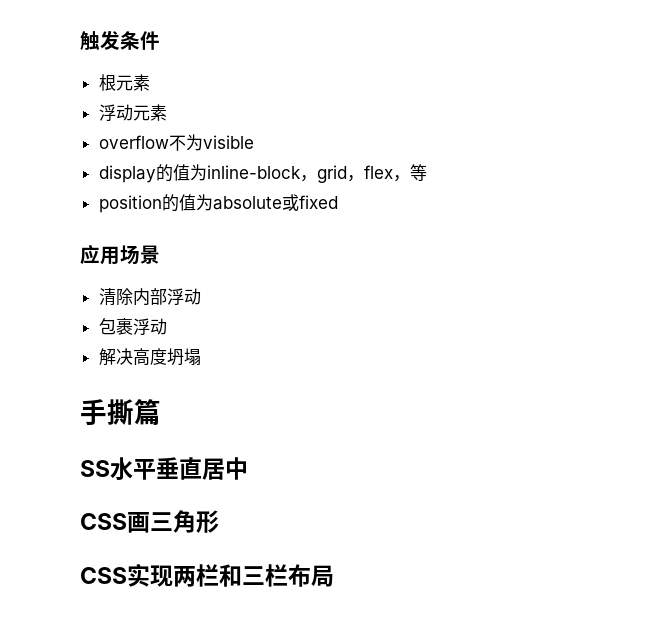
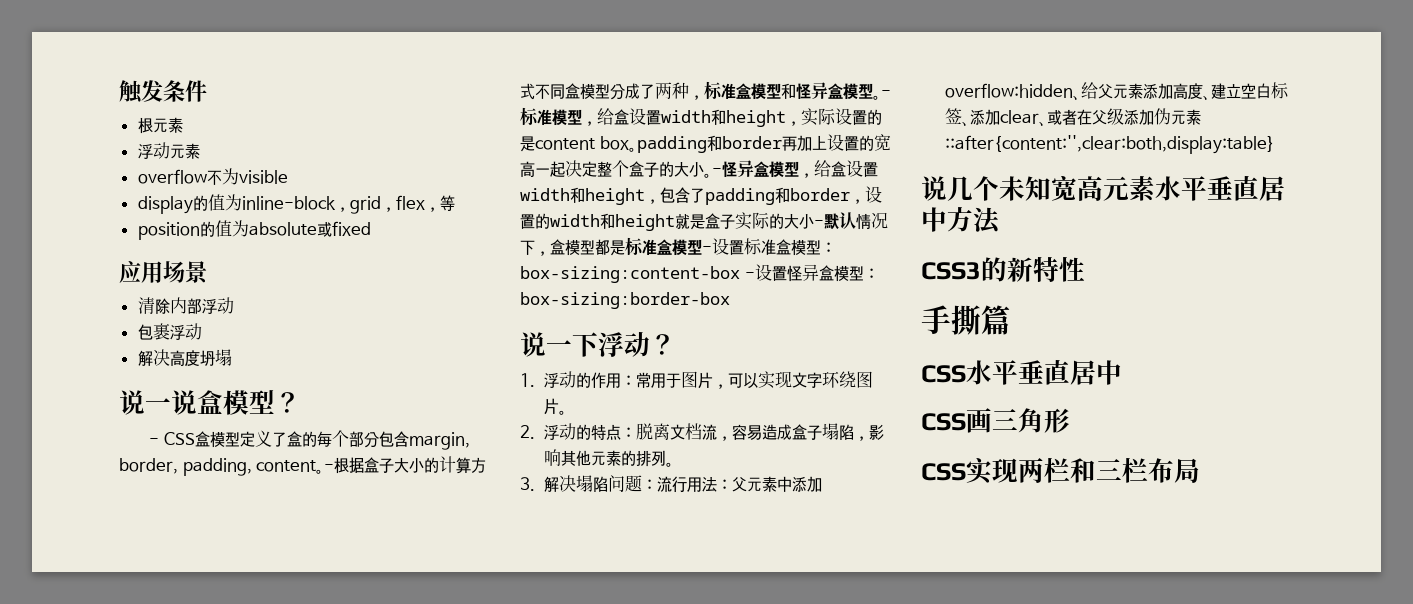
+ 说一说盒模型？
+ - CSS盒模型定义了盒的每个部分包含margin, border, padding, content。-根据盒子大小的计算方式不同盒模型分成了两种，标准盒模型和怪异盒模型。-标准模型，给盒设置width和height，实际设置的是content box。padding和border再加上设置的宽高一起决定整个盒子的大小。-怪异盒模型，给盒设置width和height，包含了padding和border，设置的width和height就是盒子实际的大小-默认情况下，盒模型都是标准盒模型-设置标准盒模型：box-sizing:content-box -设置怪异盒模型：box-sizing:border-box
+ 说一下浮动？
+ 1.浮动的作用：常用于图片，可以实现文字环绕图片。
+ 2.浮动的特点：脱离文档流，容易造成盒子塌陷，影响其他元素的排列。
+ 3.解决塌陷问题：流行用法：父元素中添加overflow:hidden、给父元素添加高度、建立空白标签、添加clear、或者在父级添加伪元素::after{content:'',clear:both,display:table}
+ 说几个未知宽高元素水平垂直居中方法
+ CSS3的新特性
- SS水平垂直居中
+ CSS水平垂直居中

